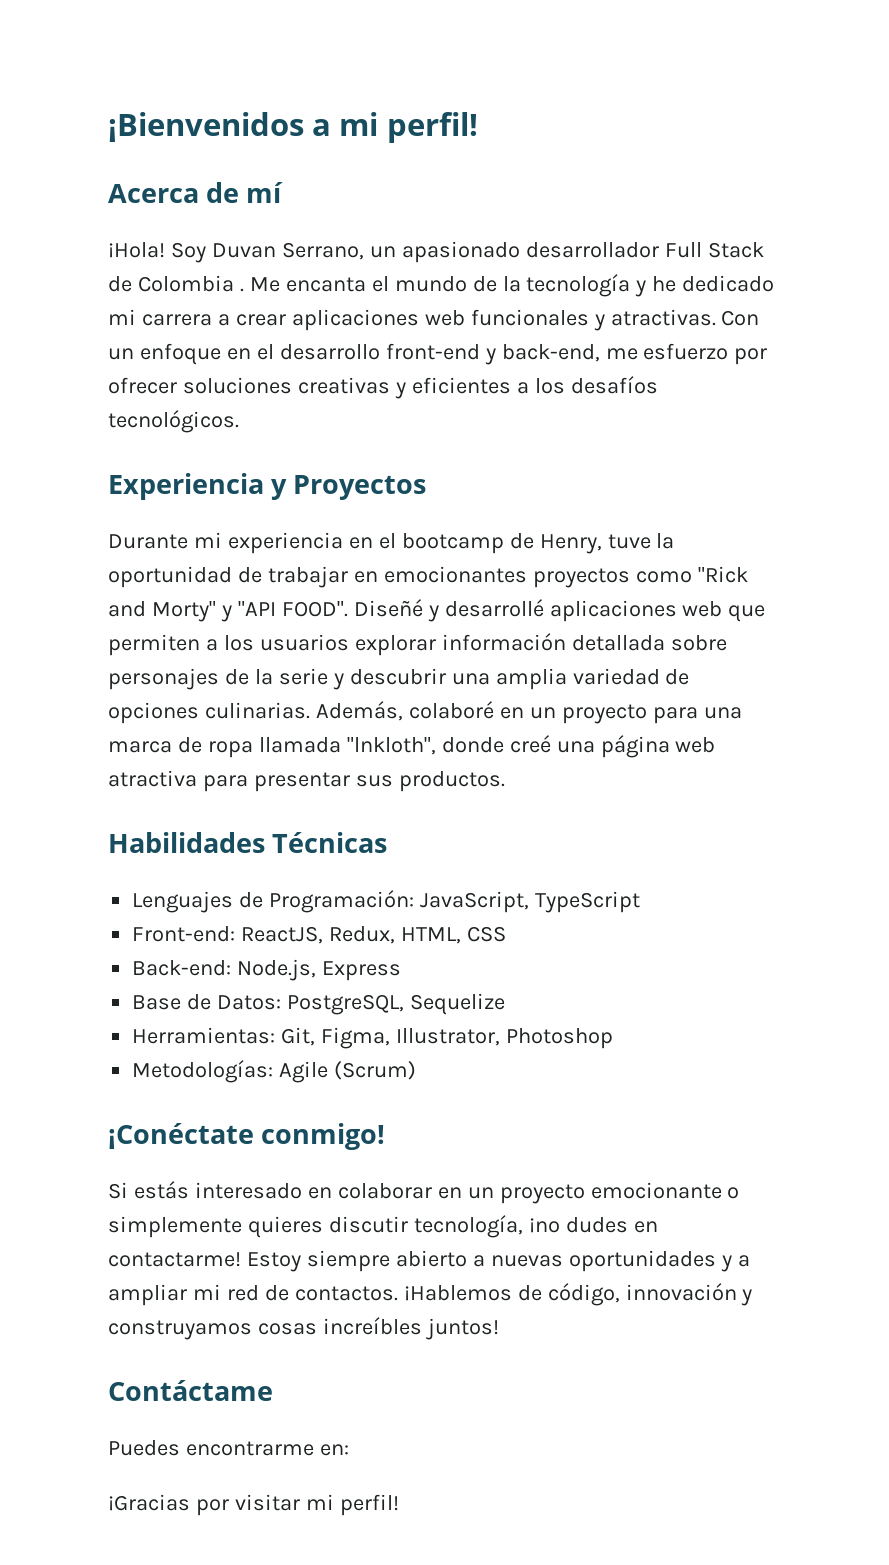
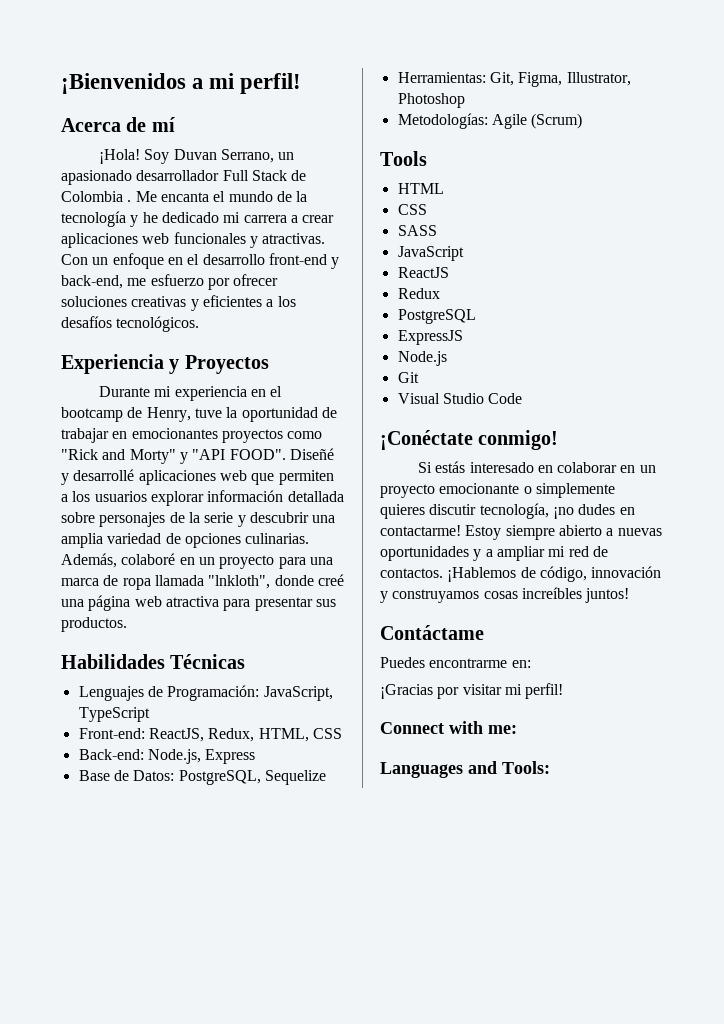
+ Tools
+ HTML
+ CSS
+ SASS
+ JavaScript
+ ReactJS
+ Redux
+ PostgreSQL
+ ExpressJS
+ Node.js
+ Git
+ Visual Studio Code
+ Connect with me:
+ Languages and Tools:

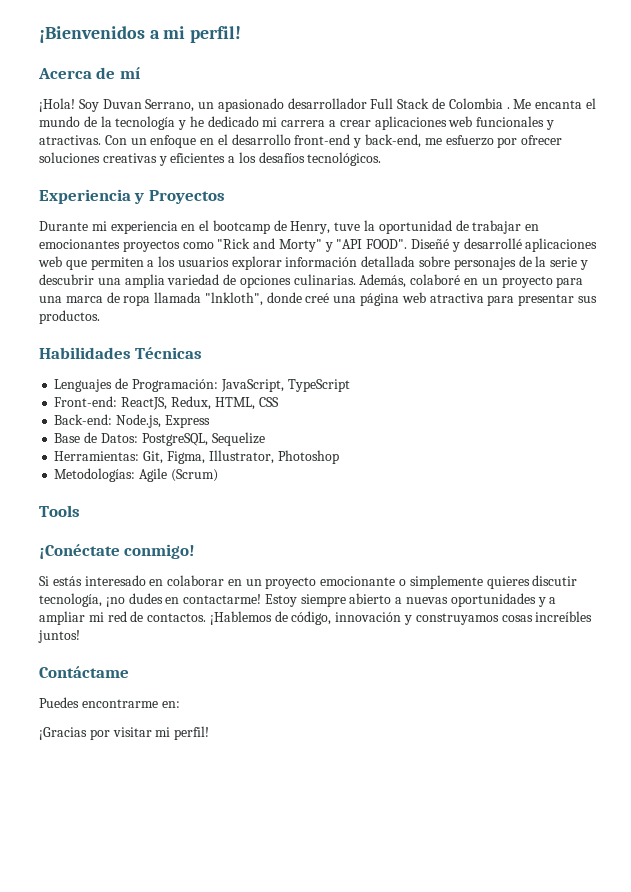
- HTML
- CSS
- SASS
- JavaScript
- ReactJS
- Redux
- PostgreSQL
- ExpressJS
- Node.js
- Git
- Visual Studio Code
- Connect with me:
- Languages and Tools:

